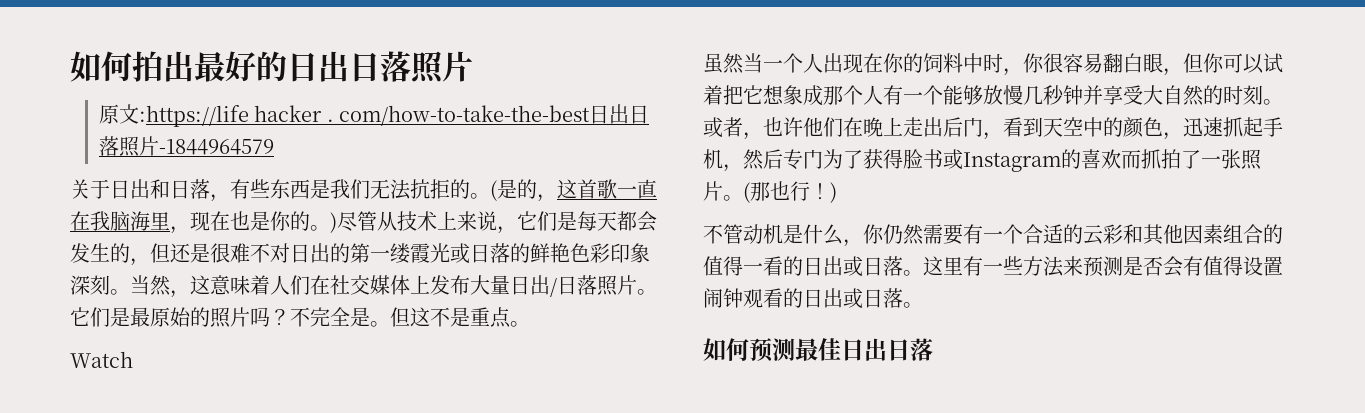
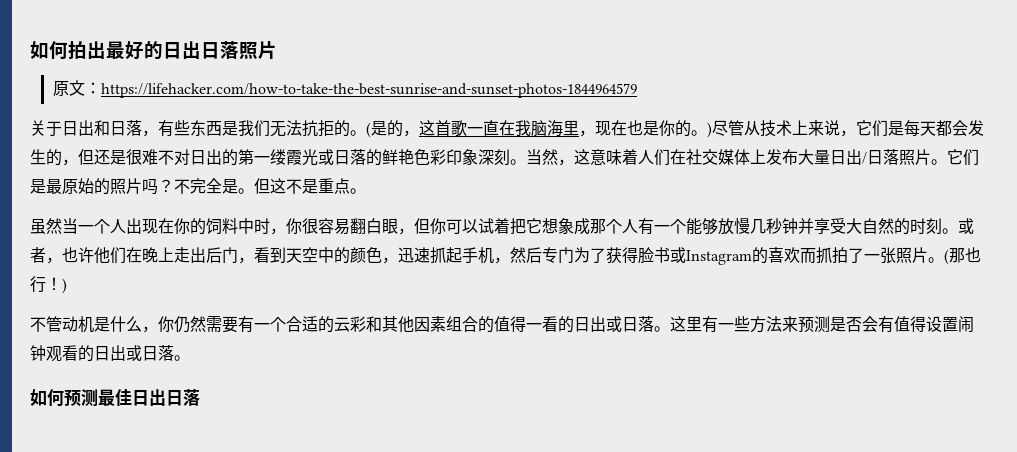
- 原文:https://life hacker . com/how-to-take-the-best日出日落照片-1844964579
+ 原文：https://lifehacker.com/how-to-take-the-best-sunrise-and-sunset-photos-1844964579
- Watch

